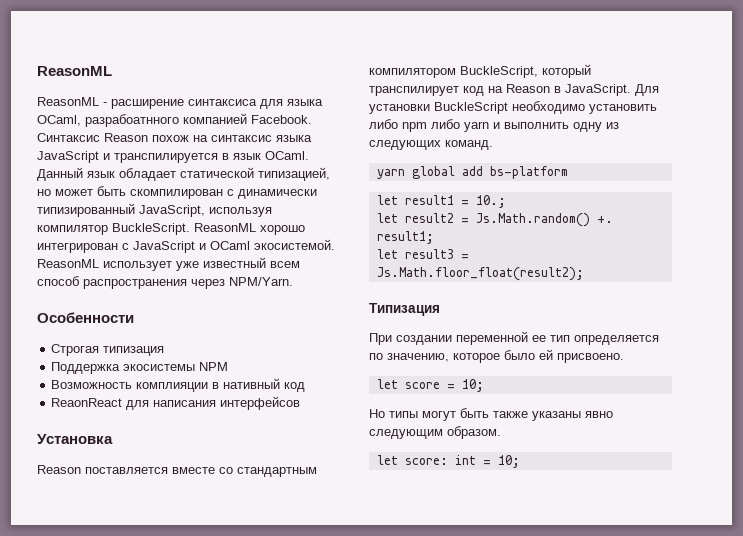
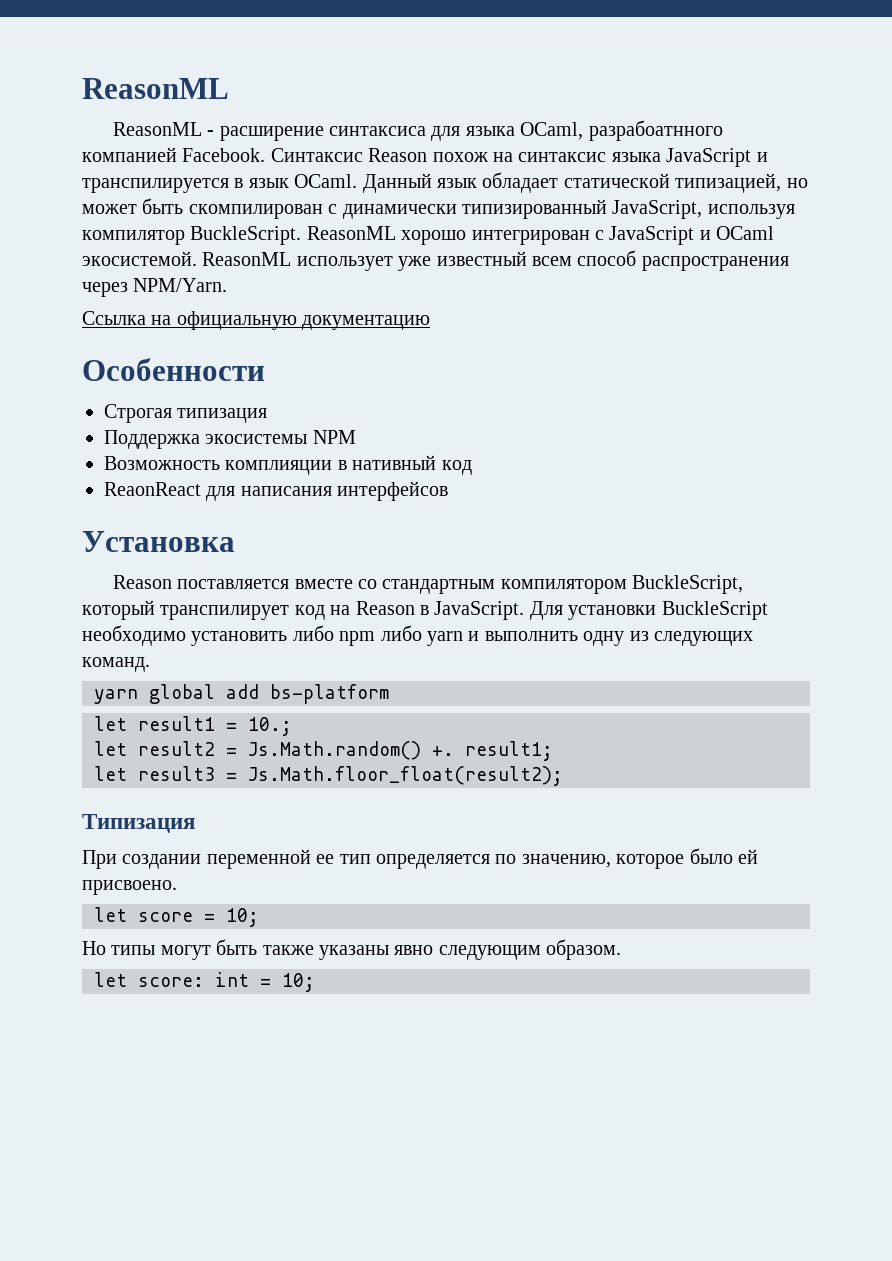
+ Ссылка на официальную документацию

